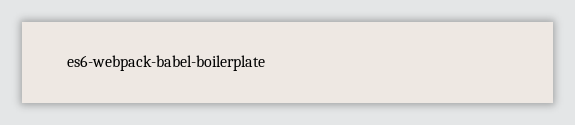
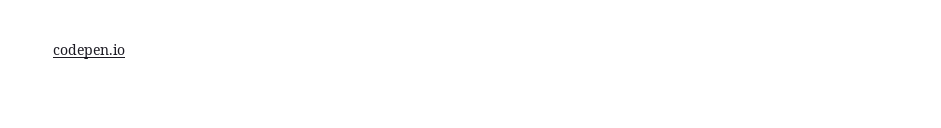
- es6-webpack-babel-boilerplate
+ codepen.io

